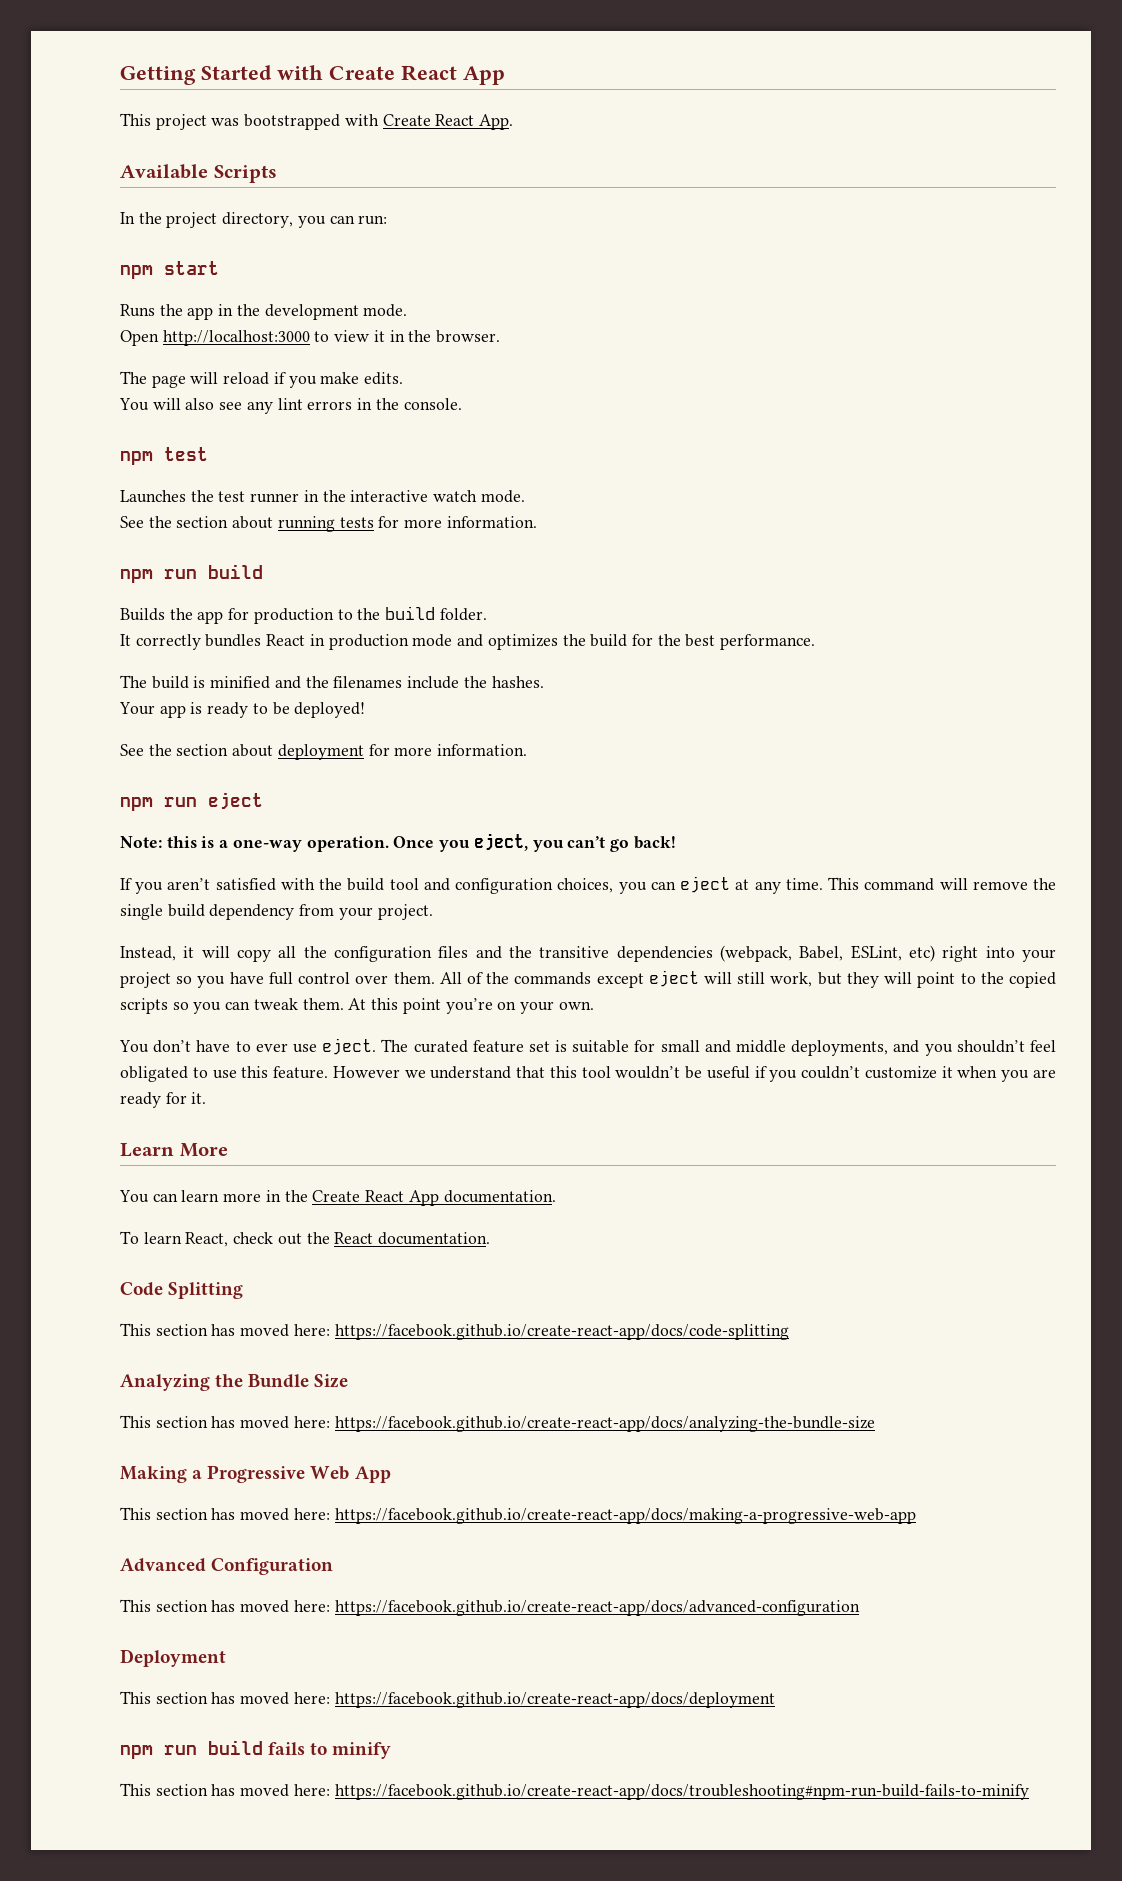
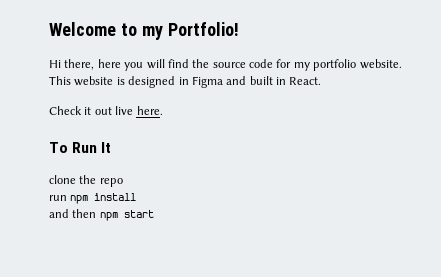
- Getting Started with Create React App
- This project was bootstrapped with Create React App.
- Available Scripts
- In the project directory, you can run:
- npm start
- Runs the app in the development mode.
- Open http://localhost:3000 to view it in the browser.
- The page will reload if you make edits.
- You will also see any lint errors in the console.
- npm test
- Launches the test runner in the interactive watch mode.
- See the section about running tests for more information.
- npm run build
- Builds the app for production to the build folder.
- It correctly bundles React in production mode and optimizes the build for the best performance.
- The build is minified and the filenames include the hashes.
- Your app is ready to be deployed!
- See the section about deployment for more information.
- npm run eject
- Note: this is a one-way operation. Once you eject, you can’t go back!
- If you aren’t satisfied with the build tool and configuration choices, you can eject at any time. This command will remove the single build dependency from your project.
- Instead, it will copy all the configuration files and the transitive dependencies (webpack, Babel, ESLint, etc) right into your project so you have full control over them. All of the commands except eject will still work, but they will point to the copied scripts so you can tweak them. At this point you’re on your own.
- You don’t have to ever use eject. The curated feature set is suitable for small and middle deployments, and you shouldn’t feel obligated to use this feature. However we understand that this tool wouldn’t be useful if you couldn’t customize it when you are ready for it.
- Learn More
- You can learn more in the Create React App documentation.
- To learn React, check out the React documentation.
- Code Splitting
- This section has moved here: https://facebook.github.io/create-react-app/docs/code-splitting
- Analyzing the Bundle Size
- This section has moved here: https://facebook.github.io/create-react-app/docs/analyzing-the-bundle-size
- Making a Progressive Web App
- This section has moved here: https://facebook.github.io/create-react-app/docs/making-a-progressive-web-app
- Advanced Configuration
- This section has moved here: https://facebook.github.io/create-react-app/docs/advanced-configuration
- Deployment
- This section has moved here: https://facebook.github.io/create-react-app/docs/deployment
- npm run build fails to minify
- This section has moved here: https://facebook.github.io/create-react-app/docs/troubleshooting#npm-run-build-fails-to-minify
+ Welcome to my Portfolio!
+ Hi there, here you will find the source code for my portfolio website. This website is designed in Figma and built in React.
+ Check it out live here.
+ To Run It
+ clone the repo
+ run npm install
+ and then npm start

